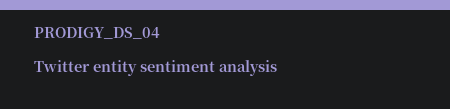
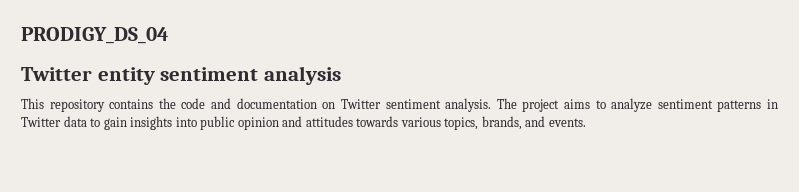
+ This repository contains the code and documentation on Twitter sentiment analysis. The project aims to analyze sentiment patterns in Twitter data to gain insights into public opinion and attitudes towards various topics, brands, and events.

